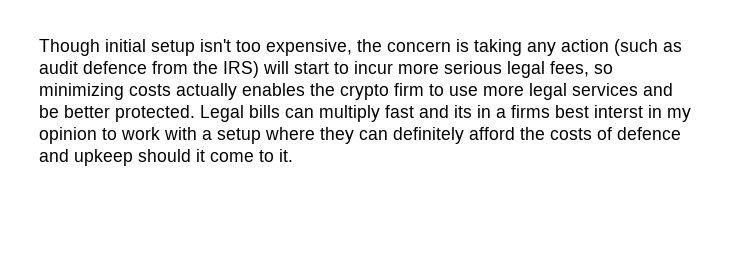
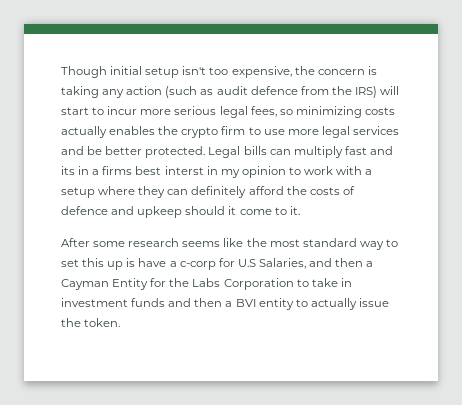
+ After some research seems like the most standard way to set this up is have a c-corp for U.S Salaries, and then a Cayman Entity for the Labs Corporation to take in investment funds and then a BVI entity to actually issue the token.

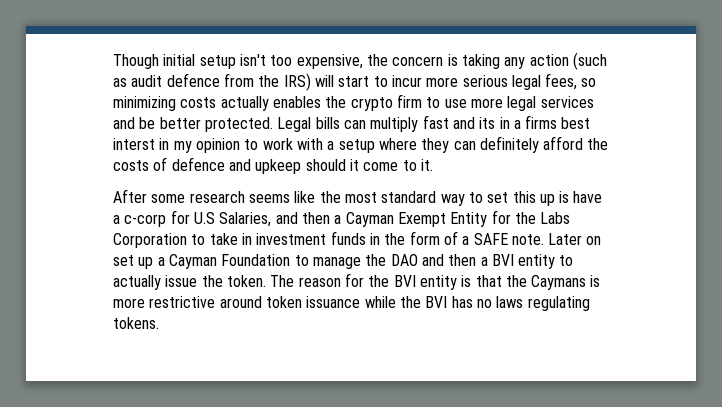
- After some research seems like the most standard way to set this up is have a c-corp for U.S Salaries, and then a Cayman Entity for the Labs Corporation to take in investment funds and then a BVI entity to actually issue the token.
+ After some research seems like the most standard way to set this up is have a c-corp for U.S Salaries, and then a Cayman Exempt Entity for the Labs Corporation to take in investment funds in the form of a SAFE note. Later on set up a Cayman Foundation to manage the DAO and then a BVI entity to actually issue the token.
+ The reason for the BVI entity is that the Caymans is more restrictive around token issuance while the BVI has no laws regulating tokens.

